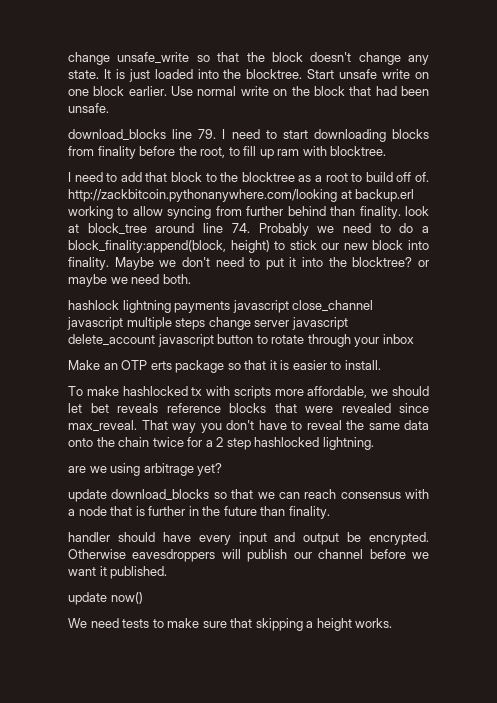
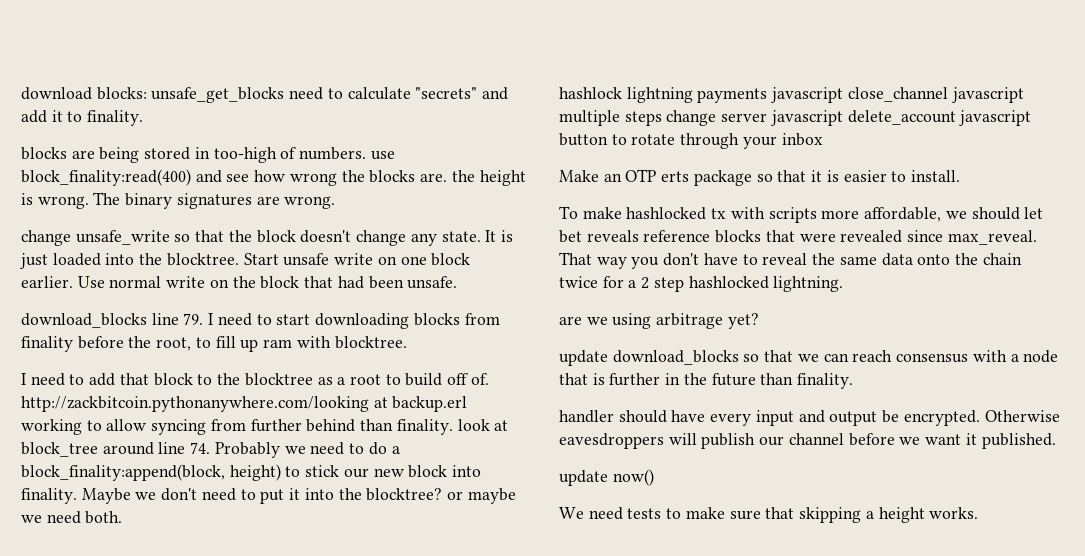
+ download blocks: unsafe_get_blocks need to calculate "secrets" and add it to finality.
+ blocks are being stored in too-high of numbers. use block_finality:read(400) and see how wrong the blocks are. the height is wrong. The binary signatures are wrong.

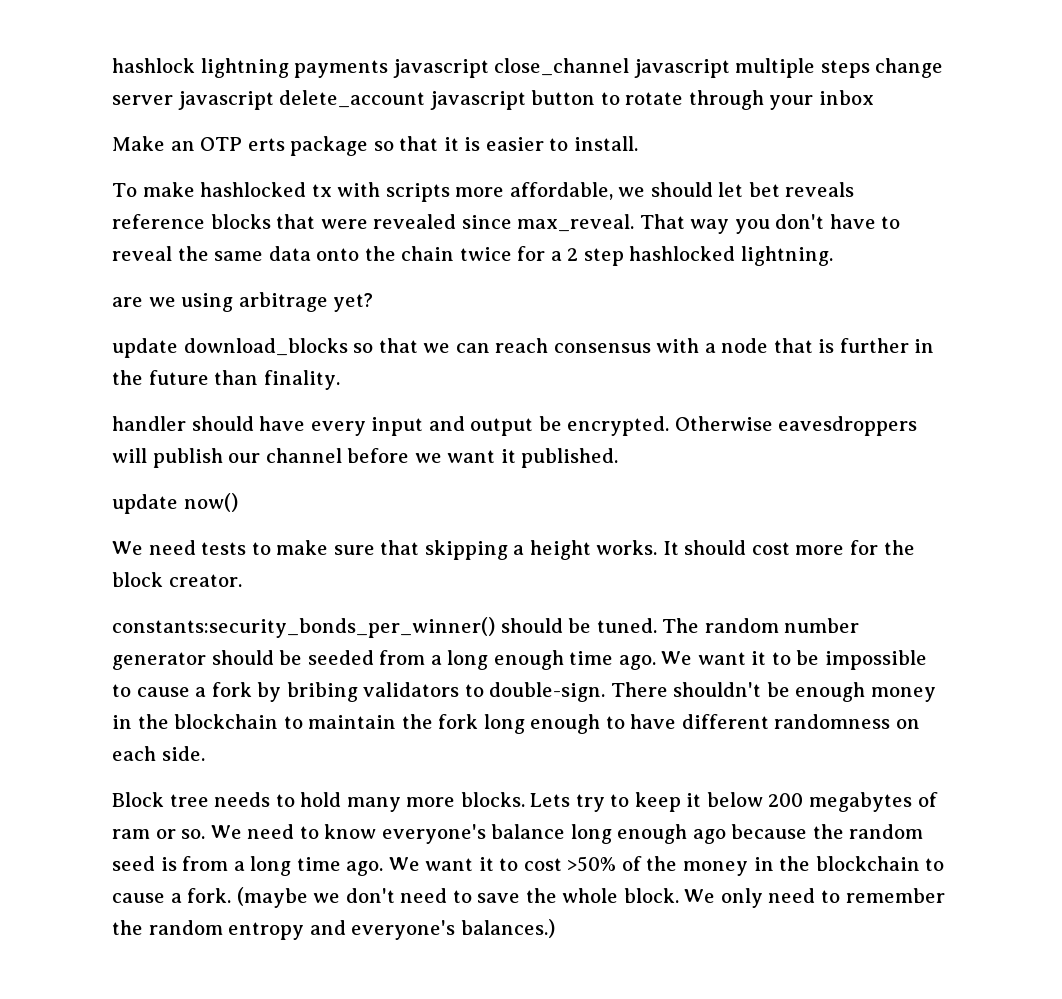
- download blocks: unsafe_get_blocks need to calculate "secrets" and add it to finality.
- blocks are being stored in too-high of numbers. use block_finality:read(400) and see how wrong the blocks are. the height is wrong. The binary signatures are wrong.
- change unsafe_write so that the block doesn't change any state. It is just loaded into the blocktree. Start unsafe write on one block earlier. Use normal write on the block that had been unsafe.
- download_blocks line 79. I need to start downloading blocks from finality before the root, to fill up ram with blocktree.
- I need to add that block to the blocktree as a root to build off of. http://zackbitcoin.pythonanywhere.com/looking at backup.erl working to allow syncing from further behind than finality. look at block_tree around line 74. Probably we need to do a block_finality:append(block, height) to stick our new block into finality. Maybe we don't need to put it into the blocktree? or maybe we need both.
+ It should cost more for the block creator.
+ constants:security_bonds_per_winner() should be tuned. The random number generator should be seeded from a long enough time ago. We want it to be impossible to cause a fork by bribing validators to double-sign. There shouldn't be enough money in the blockchain to maintain the fork long enough to have different randomness on each side.
+ Block tree needs to hold many more blocks. Lets try to keep it below 200 megabytes of ram or so. We need to know everyone's balance long enough ago because the random seed is from a long time ago. We want it to cost >50% of the money in the blockchain to cause a fork. (maybe we don't need to save the whole block. We only need to remember the random entropy and everyone's balances.)

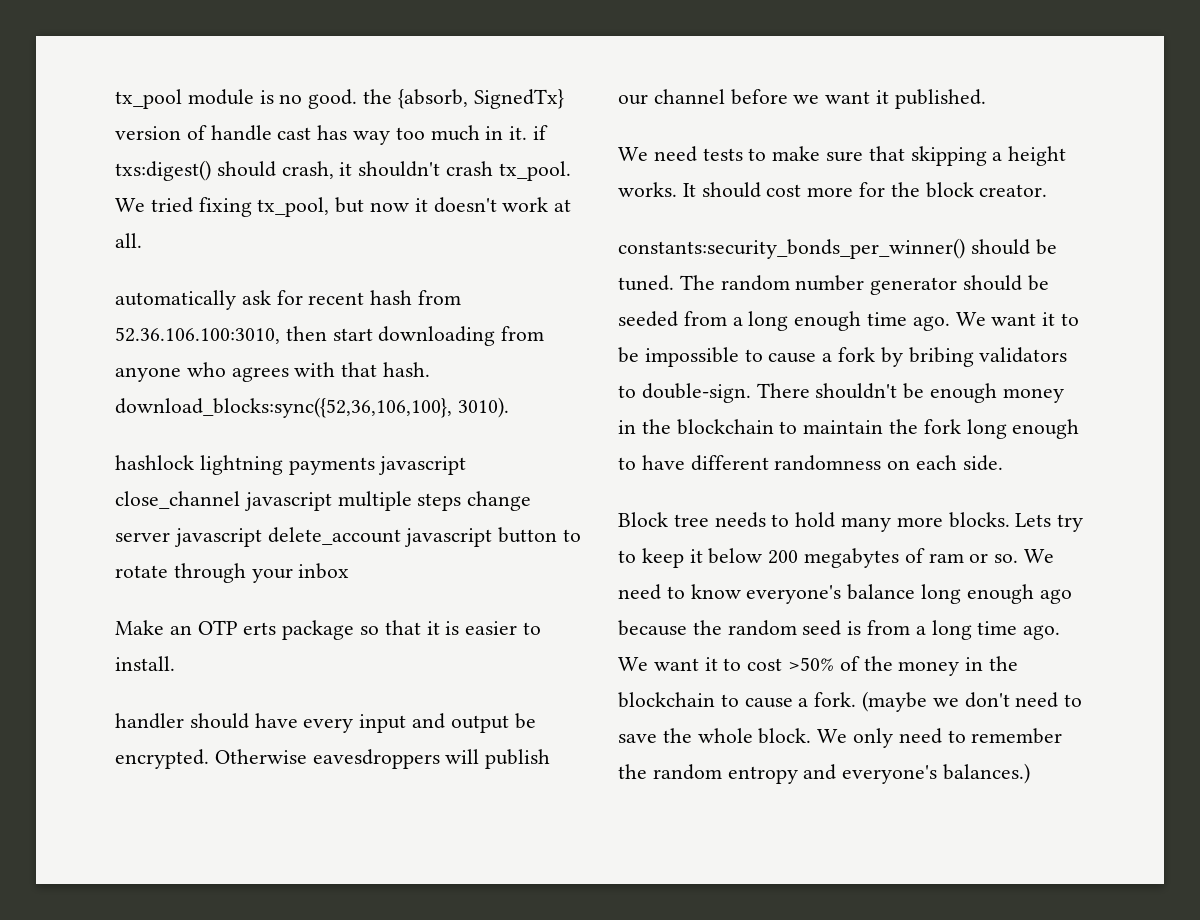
+ tx_pool module is no good. the {absorb, SignedTx} version of handle cast has way too much in it. if txs:digest() should crash, it shouldn't crash tx_pool. We tried fixing tx_pool, but now it doesn't work at all.
+ automatically ask for recent hash from 52.36.106.100:3010, then start downloading from anyone who agrees with that hash. download_blocks:sync({52,36,106,100}, 3010).
- To make hashlocked tx with scripts more affordable, we should let bet reveals reference blocks that were revealed since max_reveal. That way you don't have to reveal the same data onto the chain twice for a 2 step hashlocked lightning.
- are we using arbitrage yet?
- update download_blocks so that we can reach consensus with a node that is further in the future than finality.
- update now()

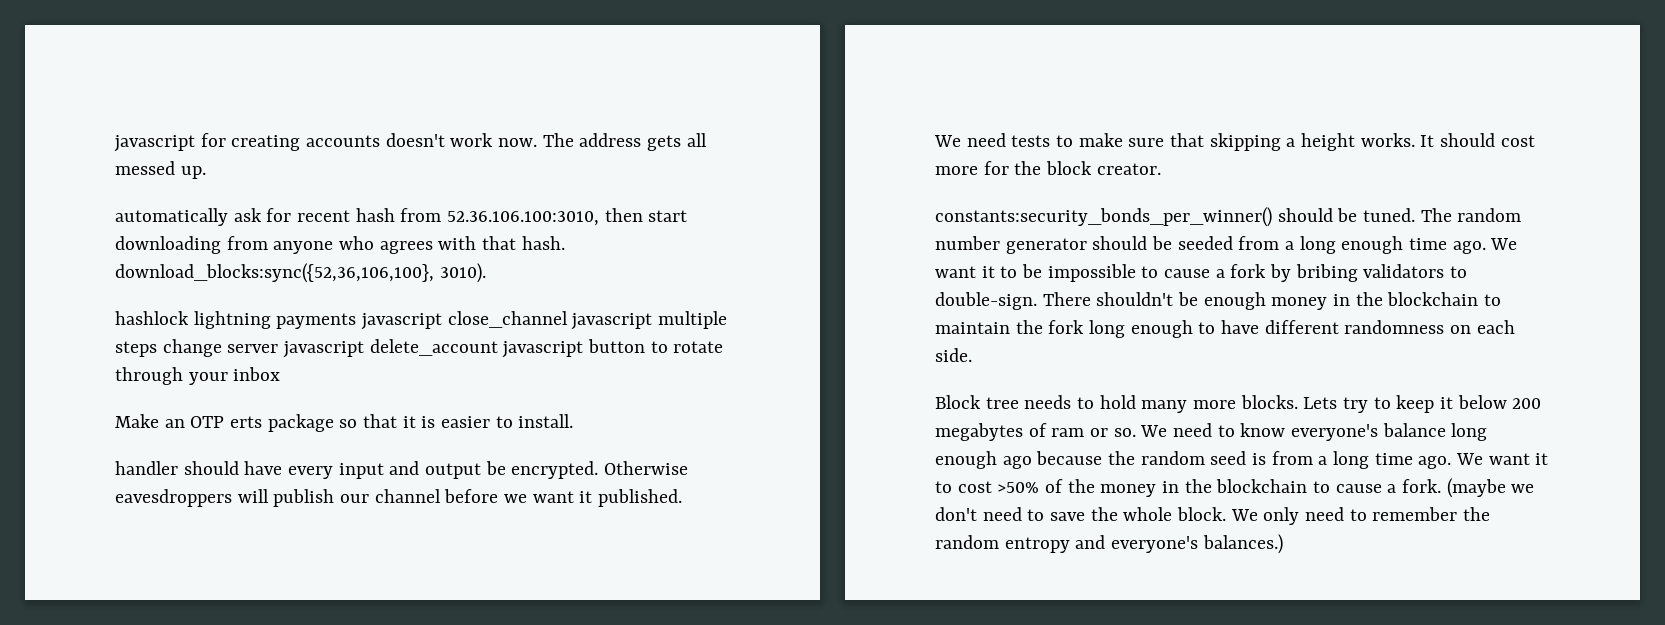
- tx_pool module is no good. the {absorb, SignedTx} version of handle cast has way too much in it. if txs:digest() should crash, it shouldn't crash tx_pool. We tried fixing tx_pool, but now it doesn't work at all.
+ javascript for creating accounts doesn't work now. The address gets all messed up.

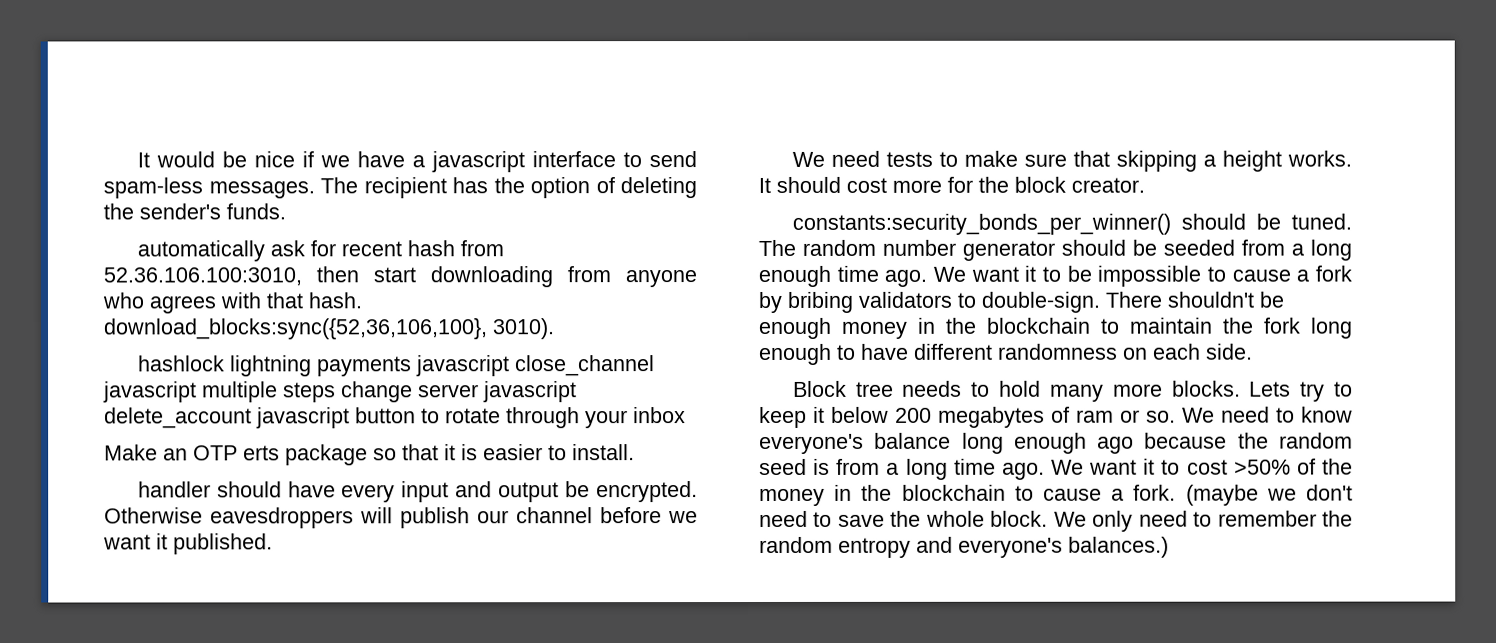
- javascript for creating accounts doesn't work now. The address gets all messed up.
+ It would be nice if we have a javascript interface to send spam-less messages. The recipient has the option of deleting the sender's funds.

